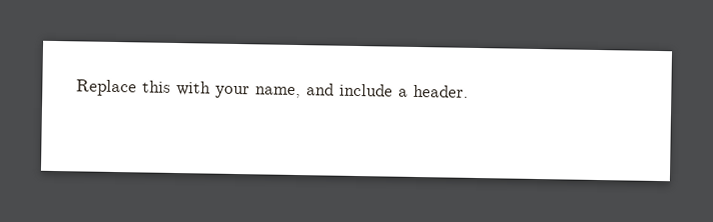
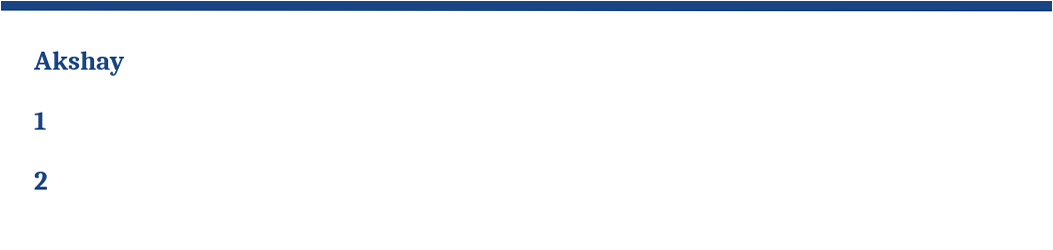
- Replace this with your name, and include a header.
+ Akshay
+ 1
+ 2

